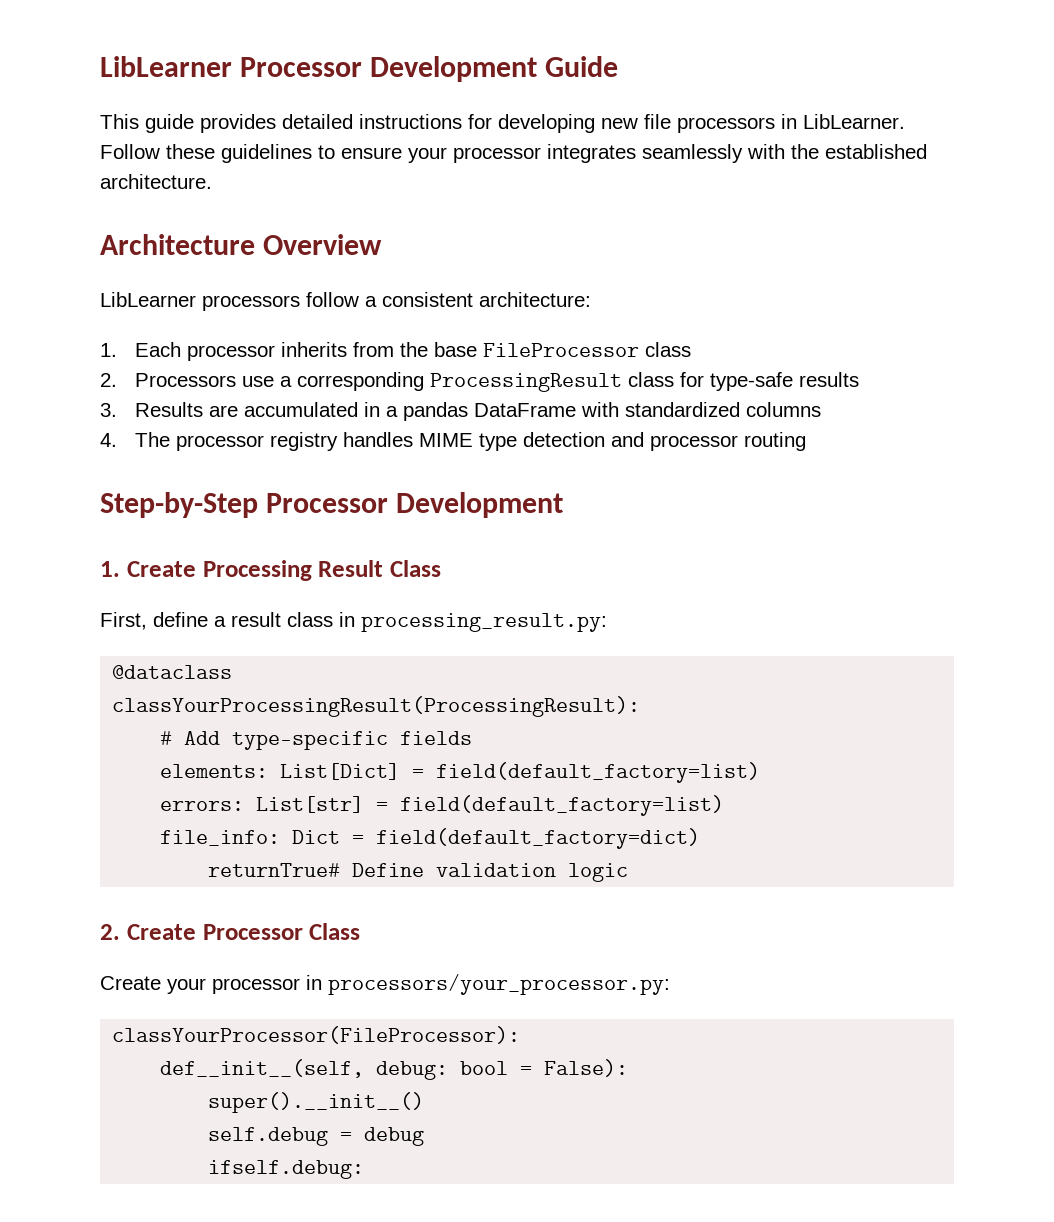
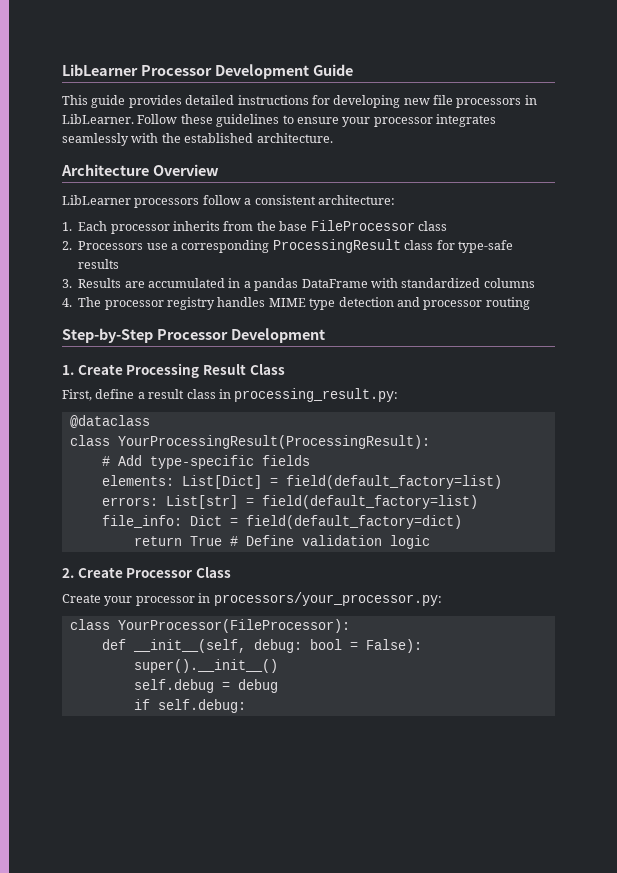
- classYourProcessingResult(ProcessingResult):
+ class YourProcessingResult(ProcessingResult):
- returnTrue# Define validation logic
+ return True # Define validation logic
- classYourProcessor(FileProcessor):
- def__init__(self, debug: bool = False):
+ class YourProcessor(FileProcessor):
+ def __init__(self, debug: bool = False):
- ifself.debug:
+ if self.debug:

